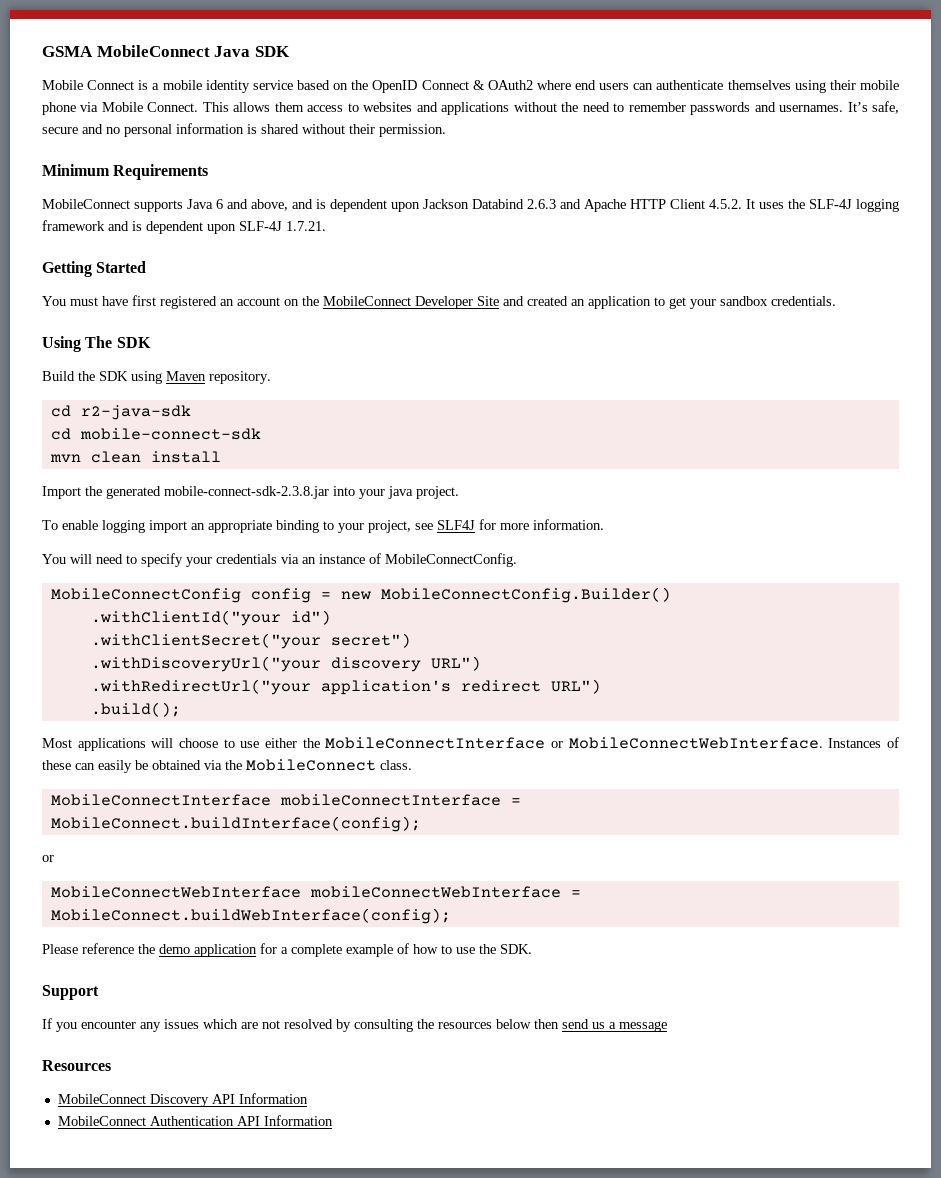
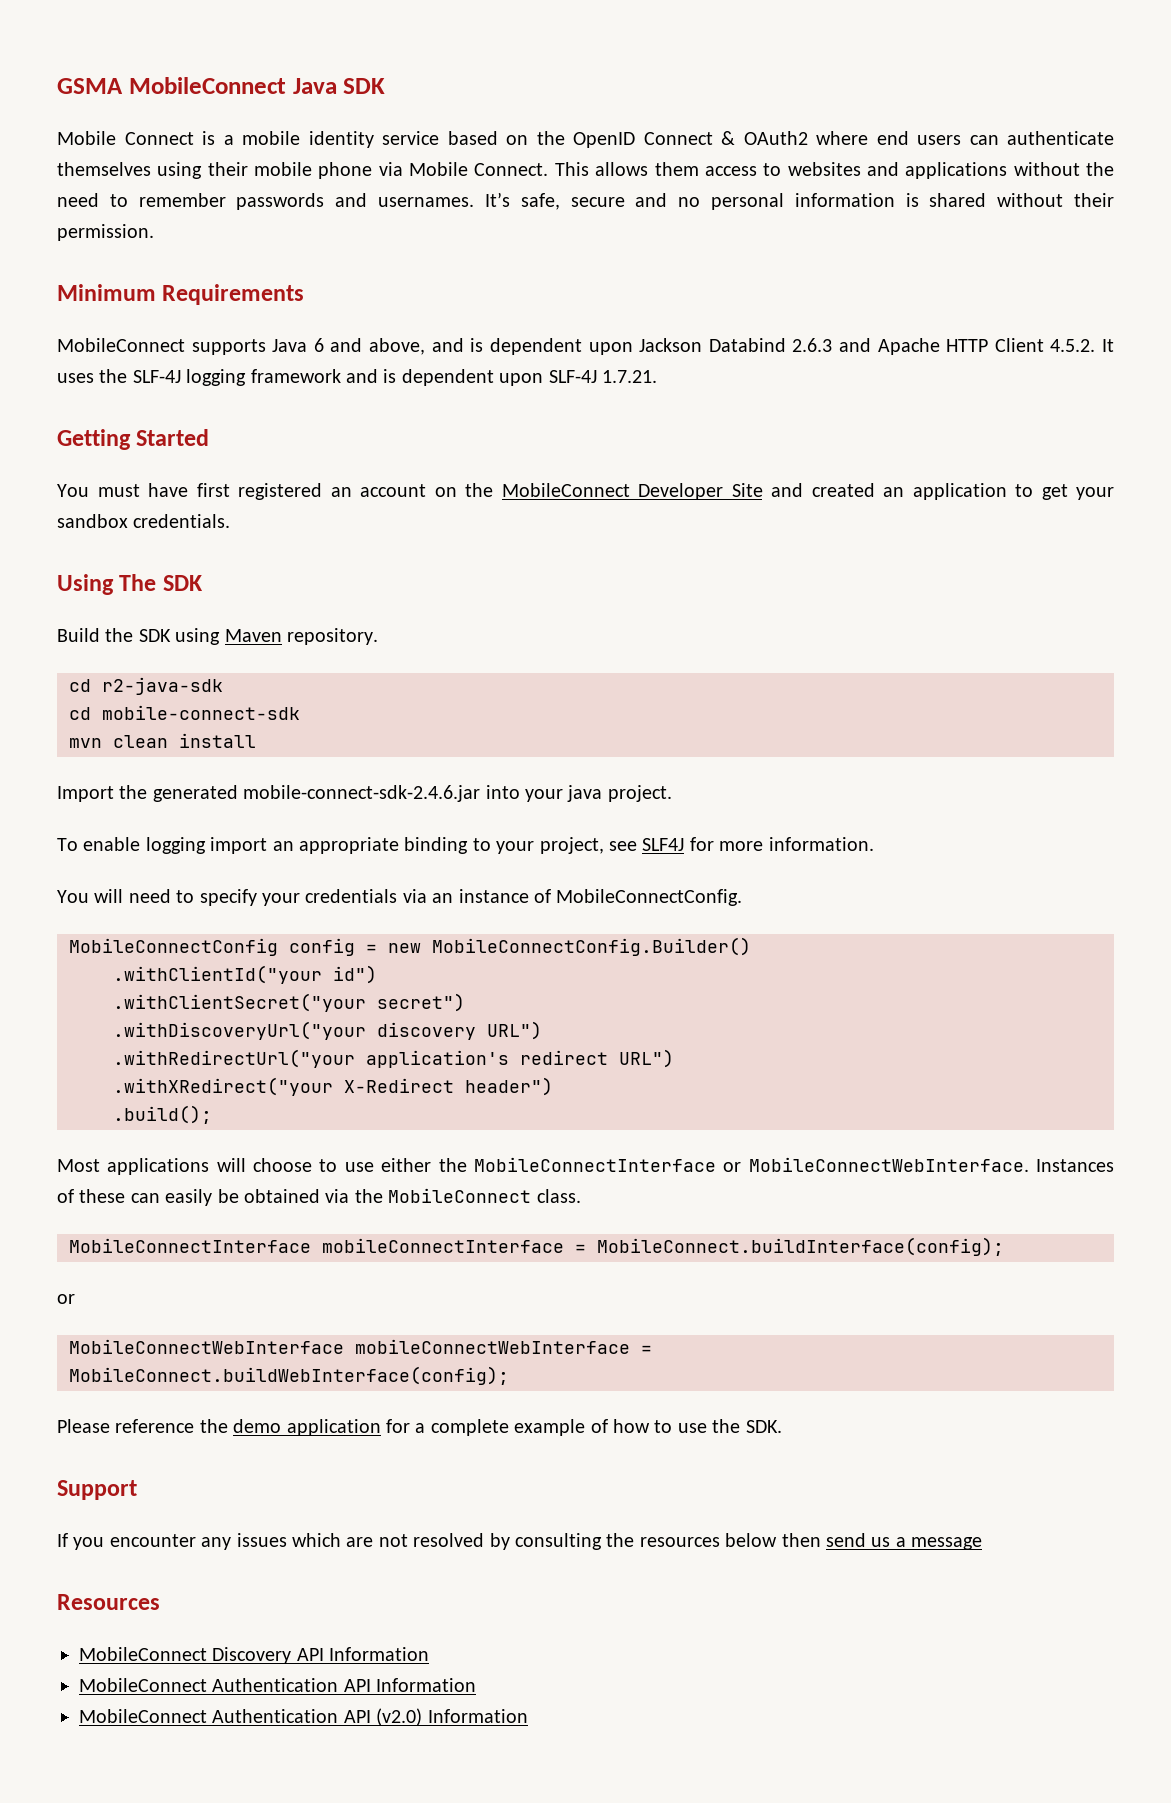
- Import the generated mobile-connect-sdk-2.3.8.jar into your java project.
+ Import the generated mobile-connect-sdk-2.4.6.jar into your java project.
+ .withXRedirect("your X-Redirect header")
+ MobileConnect Authentication API (v2.0) Information

